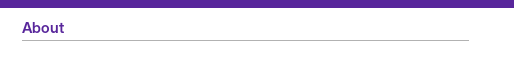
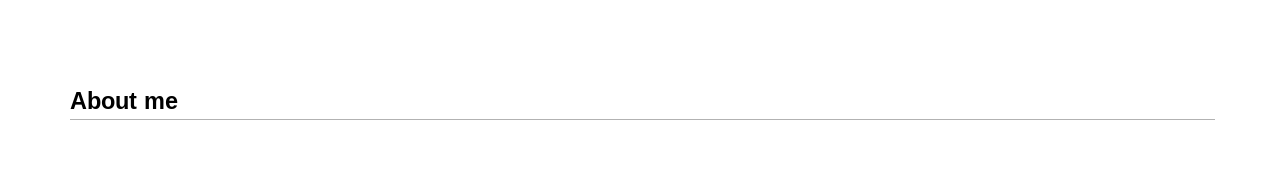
- About
+ About me

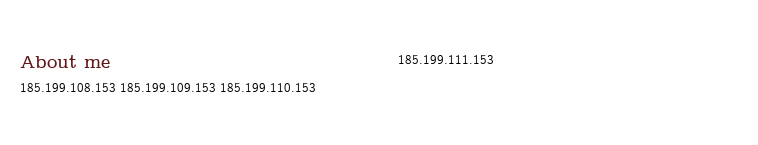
+ 185.199.108.153 185.199.109.153 185.199.110.153 185.199.111.153

